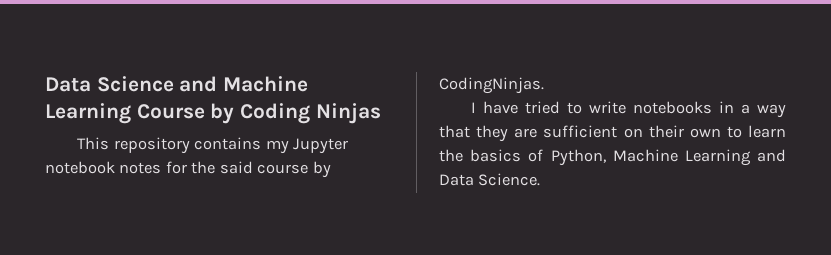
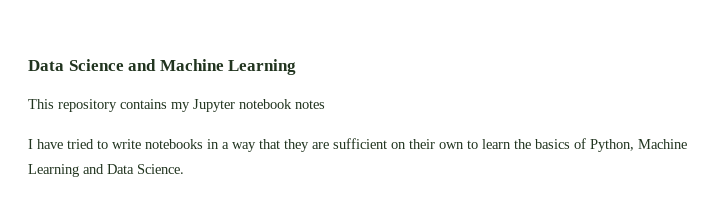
- Data Science and Machine Learning Course by Coding Ninjas
+ Data Science and Machine Learning
- This repository contains my Jupyter notebook notes for the said course by CodingNinjas.
+ This repository contains my Jupyter notebook notes

